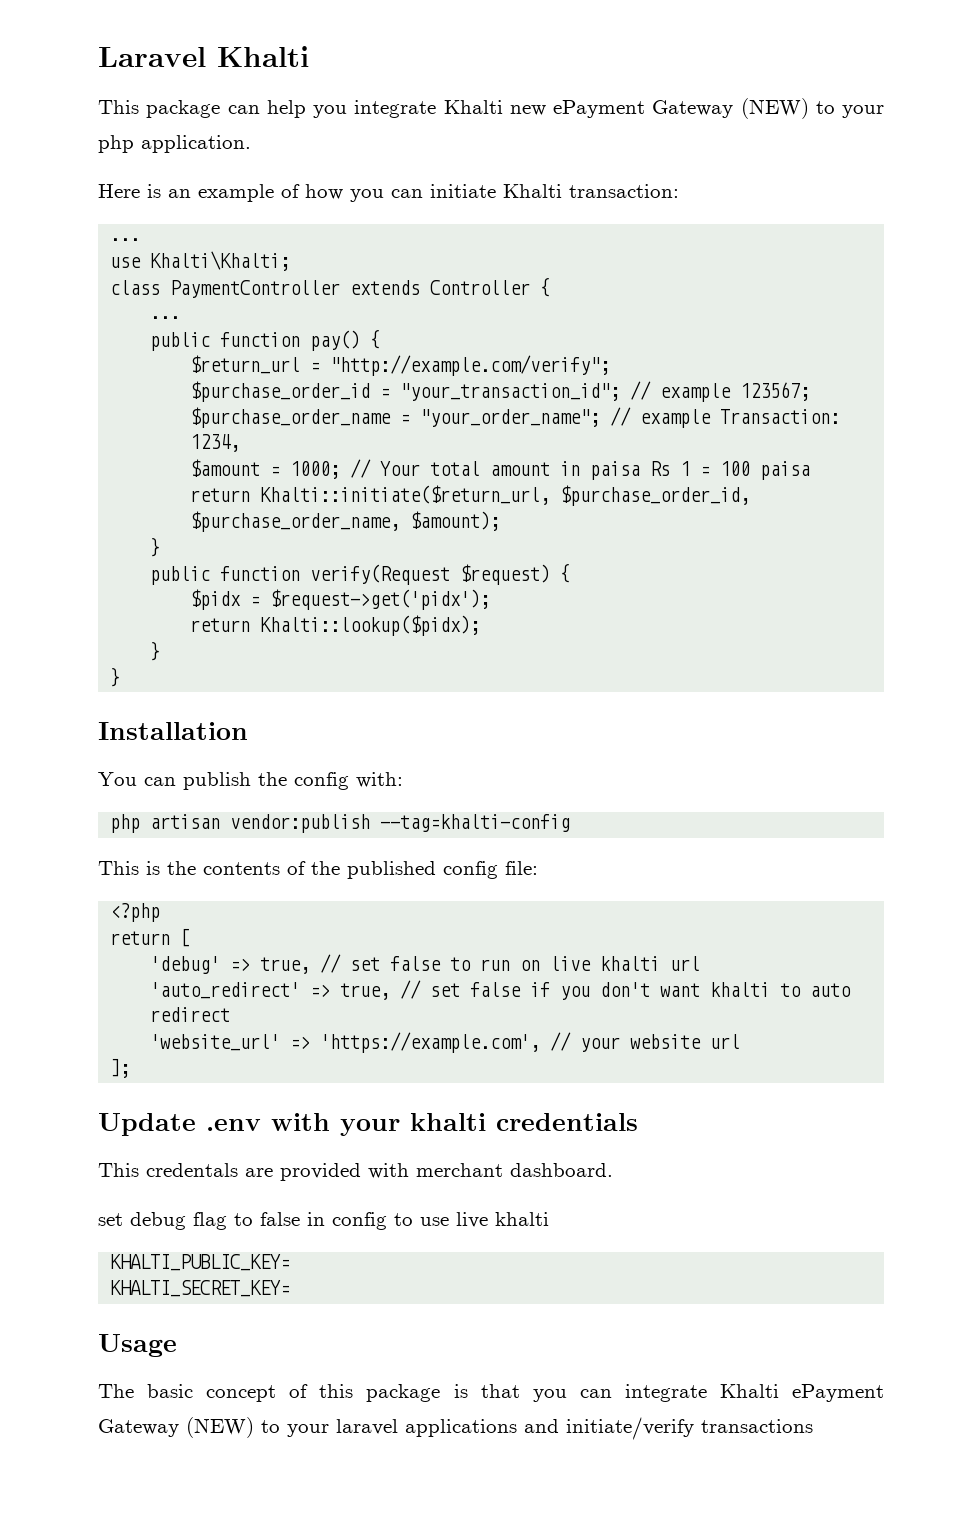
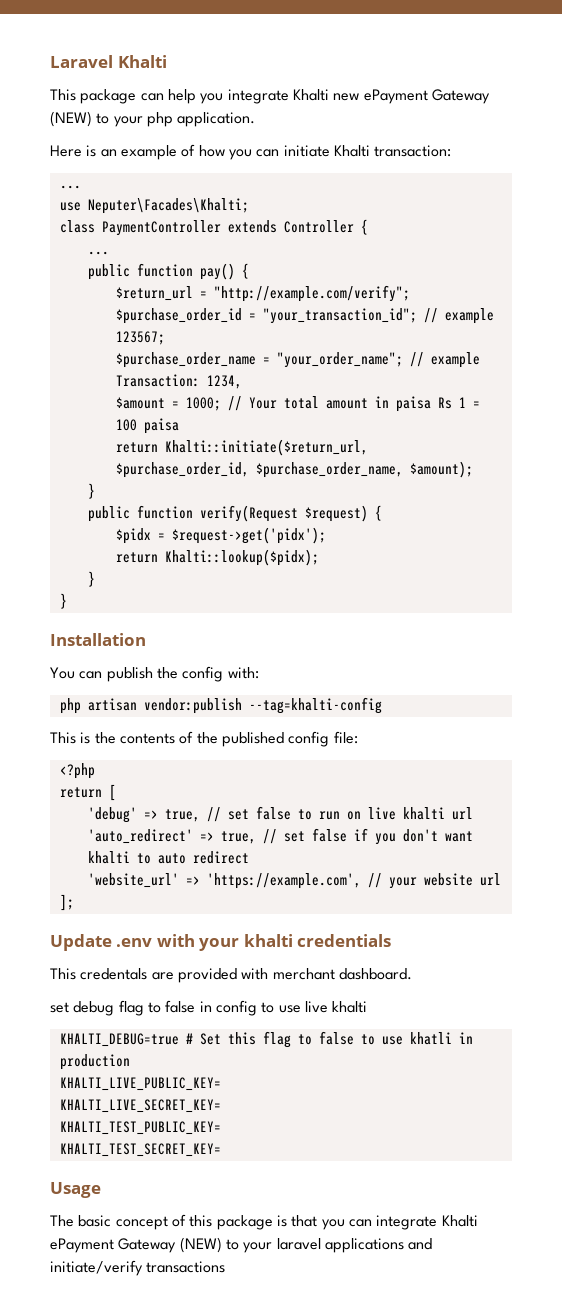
- use Khalti\Khalti;
+ use Neputer\Facades\Khalti;
- KHALTI_PUBLIC_KEY=
- KHALTI_SECRET_KEY=
+ KHALTI_DEBUG=true # Set this flag to false to use khatli in production
+ KHALTI_LIVE_PUBLIC_KEY=
+ KHALTI_LIVE_SECRET_KEY=
+ KHALTI_TEST_PUBLIC_KEY=
+ KHALTI_TEST_SECRET_KEY=

